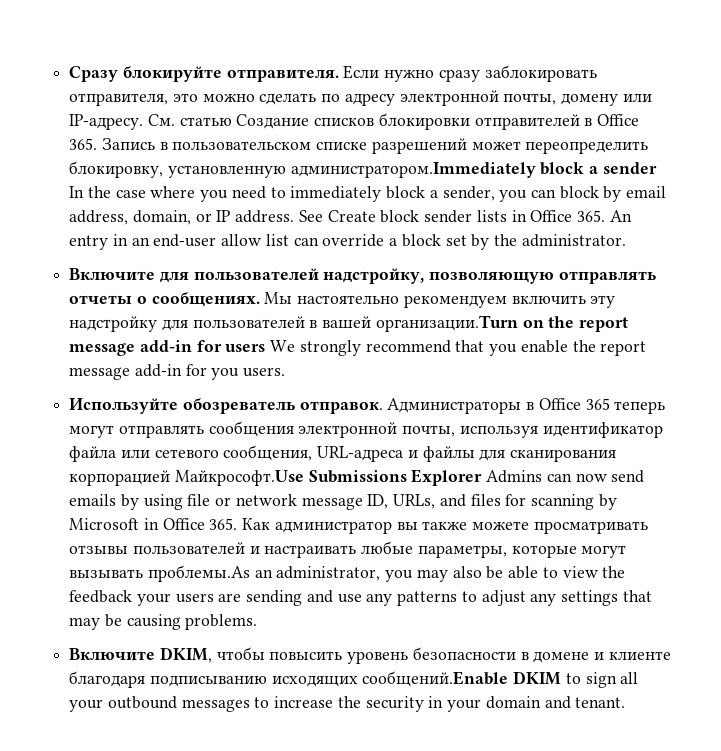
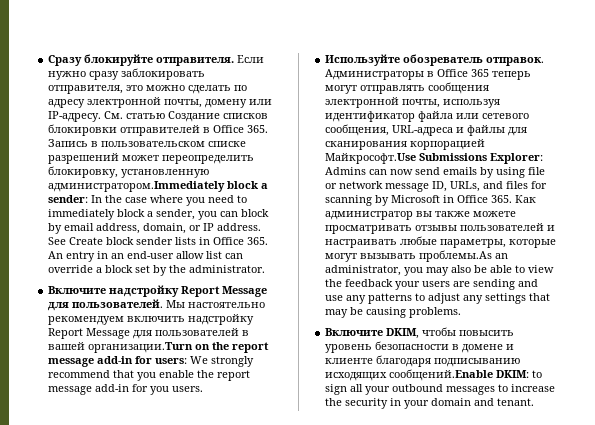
- См. статью Создание списков блокировки отправителей в Office 365. Запись в пользовательском списке разрешений может переопределить блокировку, установленную администратором.Immediately block a sender In the case where you need to immediately block a sender, you can block by email address, domain, or IP address.
+ См. статью Создание списков блокировки отправителей в Office 365. Запись в пользовательском списке разрешений может переопределить блокировку, установленную администратором.Immediately block a sender: In the case where you need to immediately block a sender, you can block by email address, domain, or IP address.
- Включите для пользователей надстройку, позволяющую отправлять отчеты о сообщениях.
+ Включите надстройку Report Message для пользователей.
- Мы настоятельно рекомендуем включить эту надстройку для пользователей в вашей организации.Turn on the report message add-in for users We strongly recommend that you enable the report message add-in for you users.
+ Мы настоятельно рекомендуем включить надстройку Report Message для пользователей в вашей организации.Turn on the report message add-in for users: We strongly recommend that you enable the report message add-in for you users.
- Администраторы в Office 365 теперь могут отправлять сообщения электронной почты, используя идентификатор файла или сетевого сообщения, URL-адреса и файлы для сканирования корпорацией Майкрософт.Use Submissions Explorer Admins can now send emails by using file or network message ID, URLs, and files for scanning by Microsoft in Office 365. Как администратор вы также можете просматривать отзывы пользователей и настраивать любые параметры, которые могут вызывать проблемы.As an administrator, you may also be able to view the feedback your users are sending and use any patterns to adjust any settings that may be causing problems.
+ Администраторы в Office 365 теперь могут отправлять сообщения электронной почты, используя идентификатор файла или сетевого сообщения, URL-адреса и файлы для сканирования корпорацией Майкрософт.Use Submissions Explorer: Admins can now send emails by using file or network message ID, URLs, and files for scanning by Microsoft in Office 365. Как администратор вы также можете просматривать отзывы пользователей и настраивать любые параметры, которые могут вызывать проблемы.As an administrator, you may also be able to view the feedback your users are sending and use any patterns to adjust any settings that may be causing problems.
- Включите DKIM, чтобы повысить уровень безопасности в домене и клиенте благодаря подписыванию исходящих сообщений.Enable DKIM to sign all your outbound messages to increase the security in your domain and tenant.
+ Включите DKIM, чтобы повысить уровень безопасности в домене и клиенте благодаря подписыванию исходящих сообщений.Enable DKIM: to sign all your outbound messages to increase the security in your domain and tenant.

